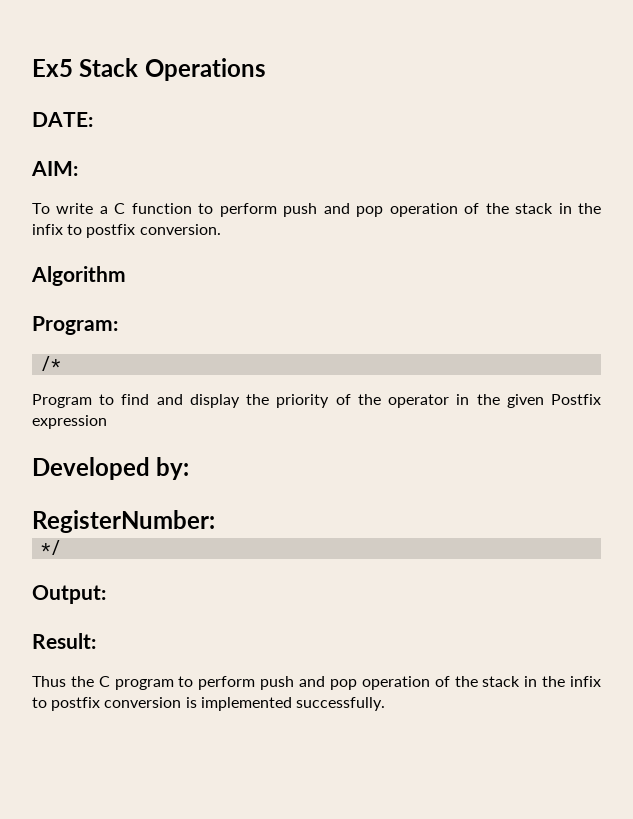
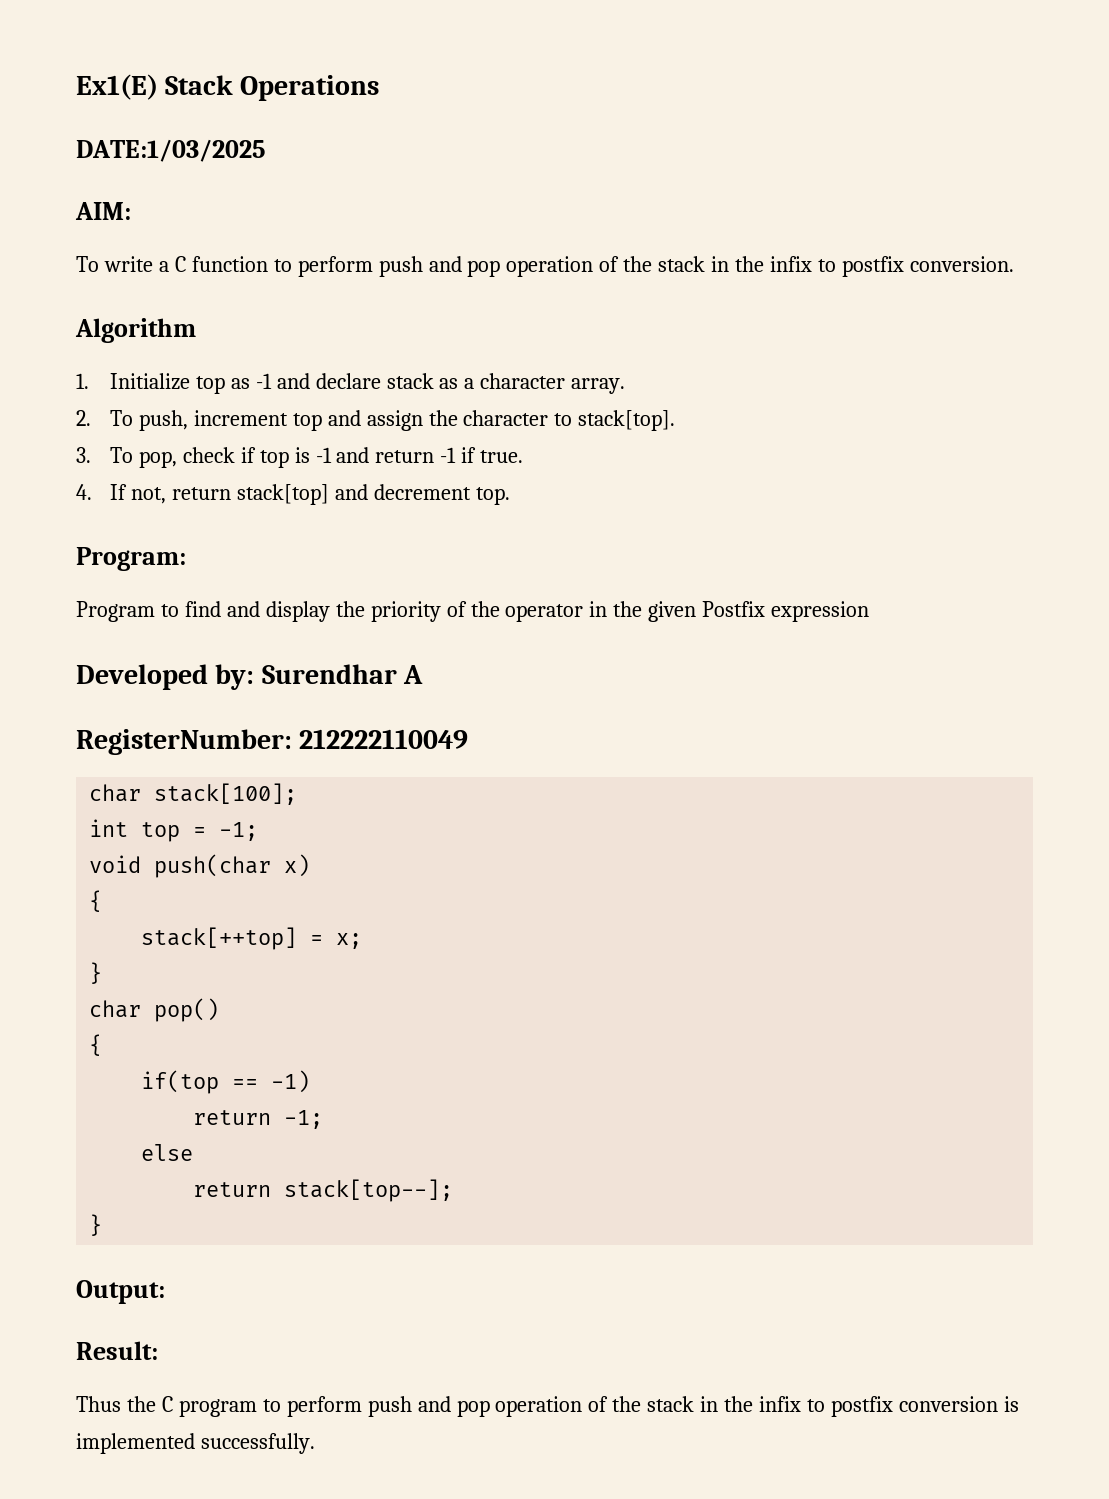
- Ex5 Stack Operations
+ Ex1(E) Stack Operations
- DATE:
+ DATE:1/03/2025
+ 1. Initialize top as -1 and declare stack as a character array.
+ 2. To push, increment top and assign the character to stack[top].
+ 3. To pop, check if top is -1 and return -1 if true.
+ 4. If not, return stack[top] and decrement top.
- /*
- Developed by:
+ Developed by: Surendhar A
- RegisterNumber:
- */
+ RegisterNumber: 212222110049
+ char stack[100];
+ int top = -1;
+ void push(char x)
+ {
+ stack[++top] = x;
+ }
+ char pop()
+ {
+ if(top == -1)
+ return -1;
+ else
+ return stack[top--];
+ }

